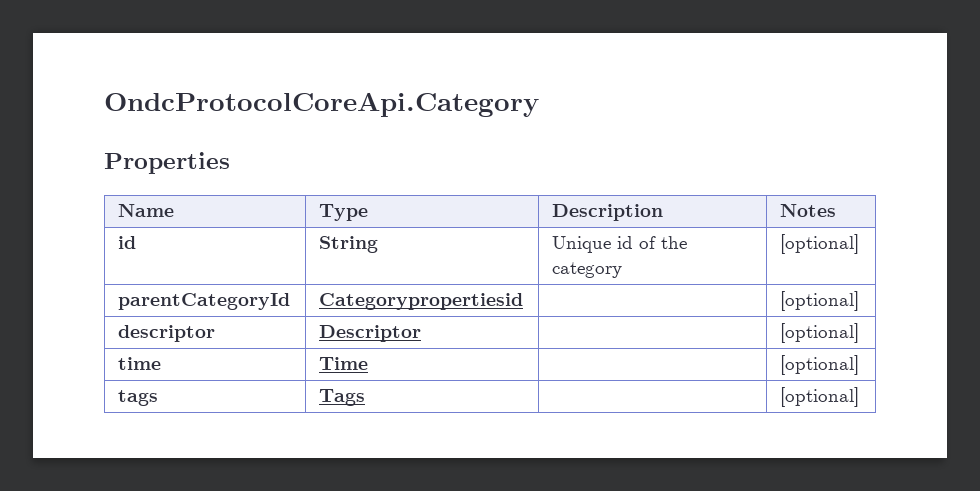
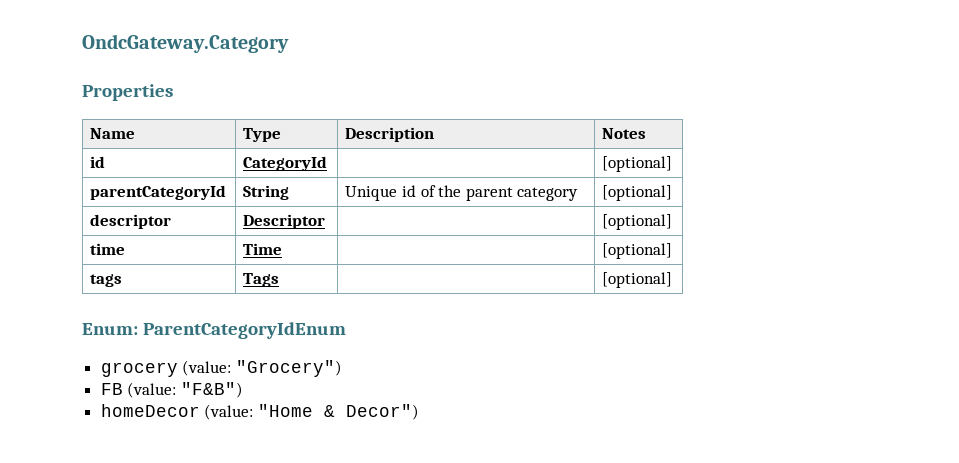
- OndcProtocolCoreApi.Category
+ OndcGateway.Category
- id | String | Unique id of the category | [optional]
+ id | CategoryId | | [optional]
+ parentCategoryId | String | Unique id of the parent category | [optional]
- parentCategoryId | Categorypropertiesid | | [optional]
+ Enum: ParentCategoryIdEnum
+ grocery (value: "Grocery")
+ FB (value: "F&B")
+ homeDecor (value: "Home & Decor")

